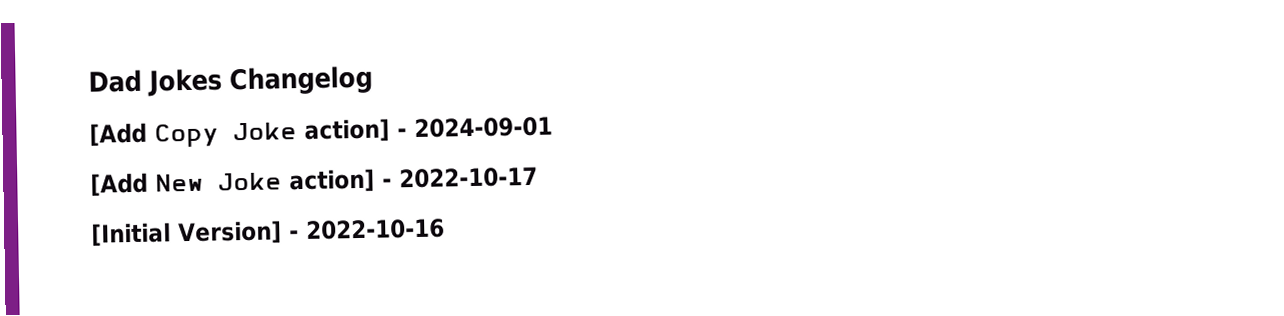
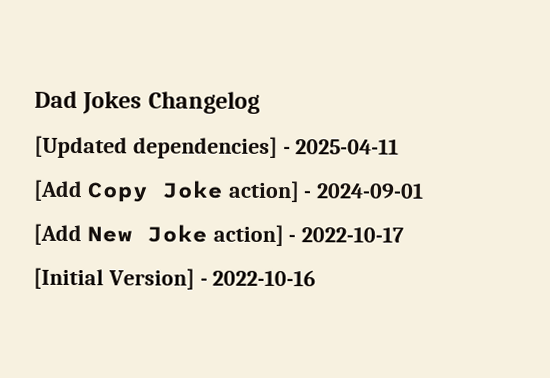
+ [Updated dependencies] - 2025-04-11

